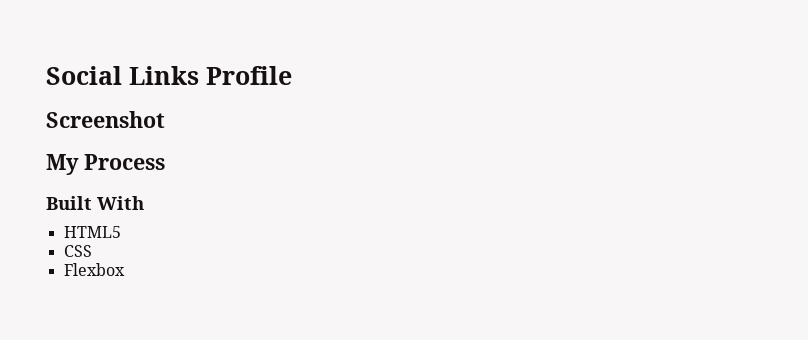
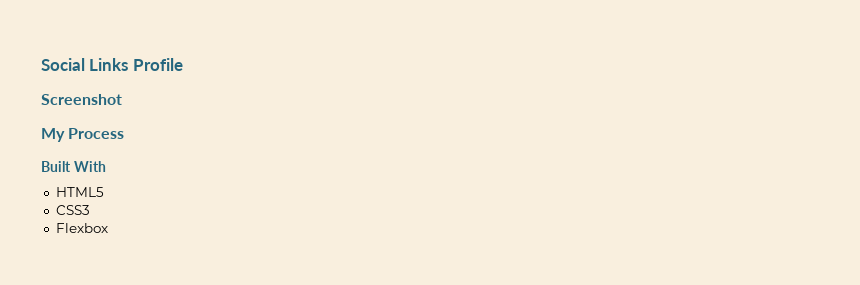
- CSS
+ CSS3

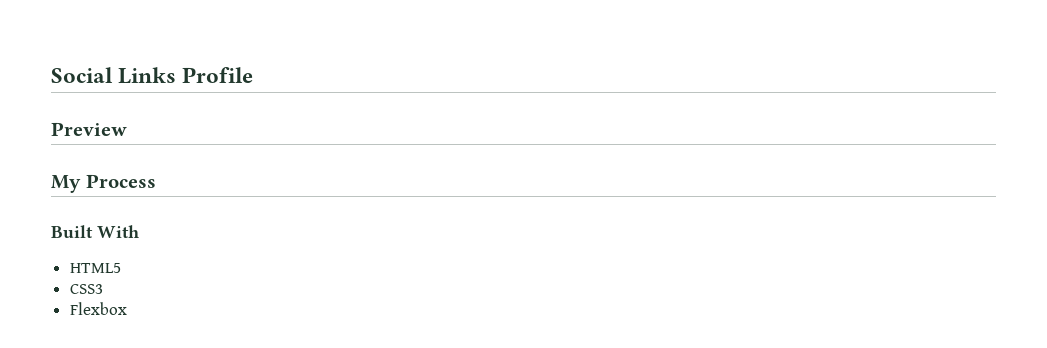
- Screenshot
+ Preview

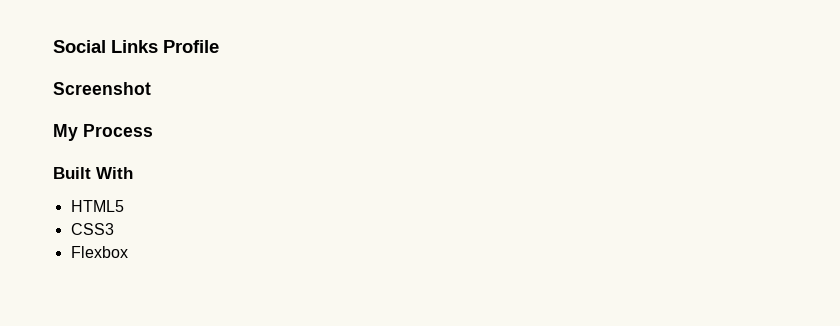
- Preview
+ Screenshot

